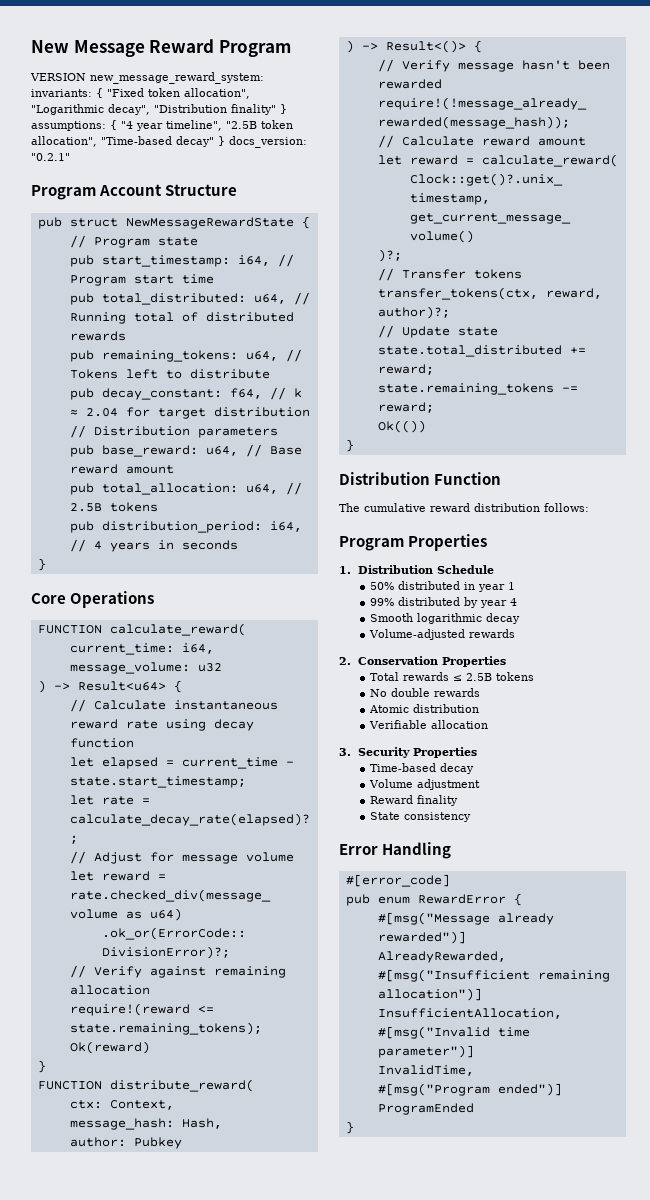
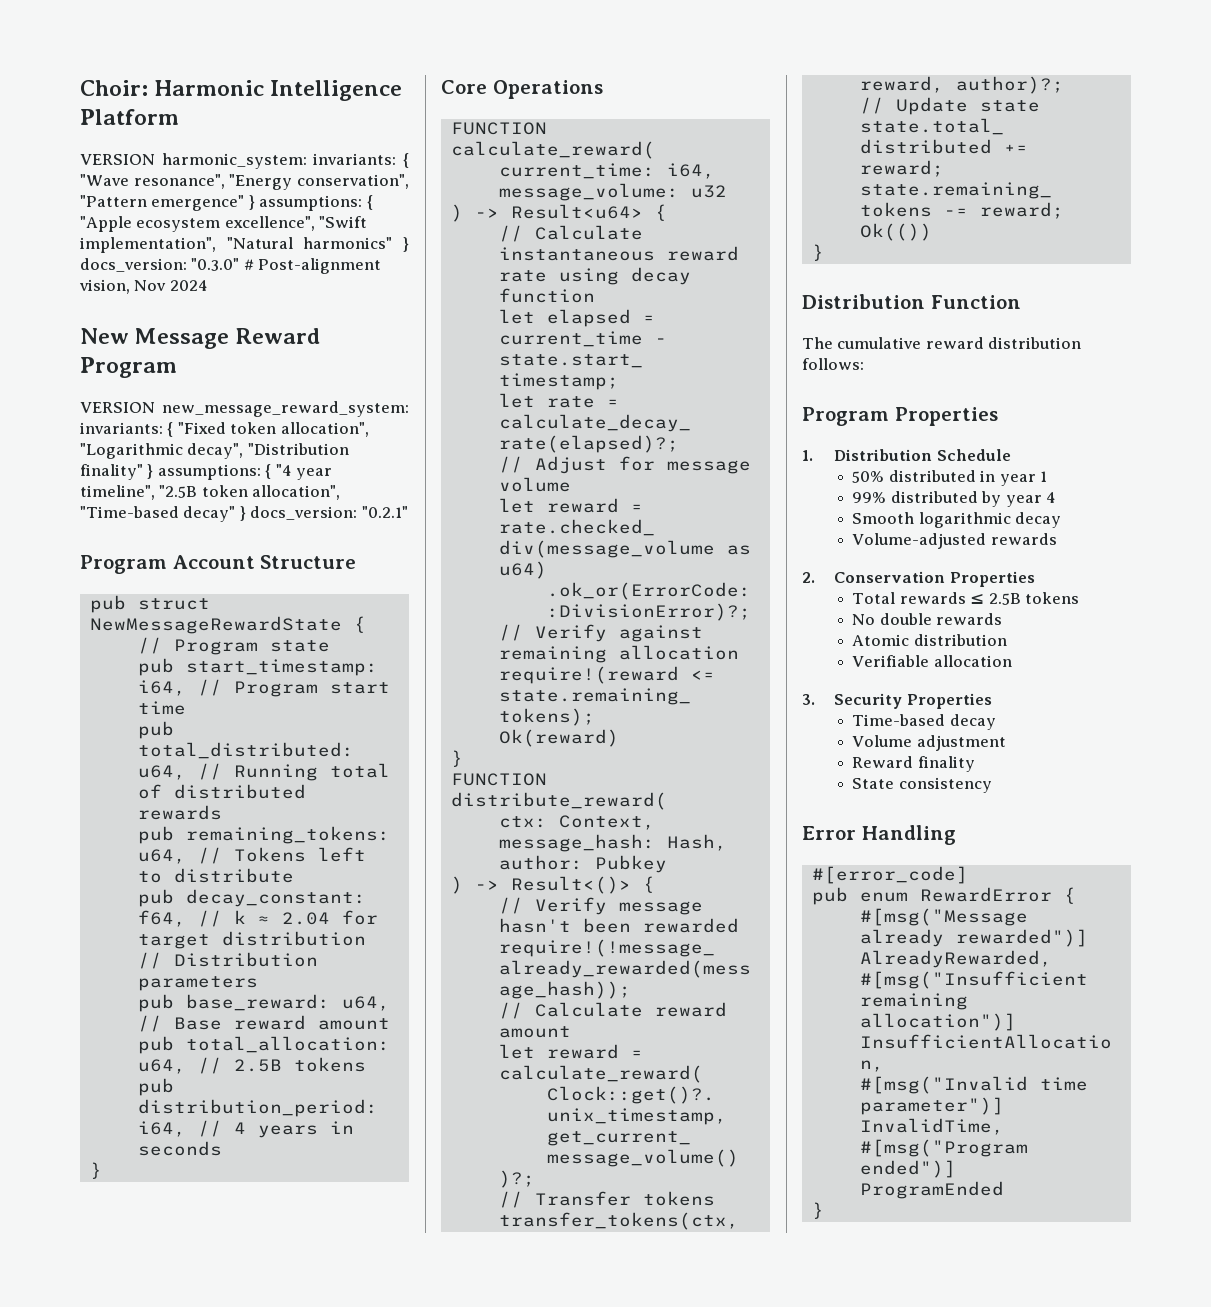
+ Choir: Harmonic Intelligence Platform
+ VERSION harmonic_system: invariants: { "Wave resonance", "Energy conservation", "Pattern emergence" } assumptions: { "Apple ecosystem excellence", "Swift implementation", "Natural harmonics" } docs_version: "0.3.0" # Post-alignment vision, Nov 2024

